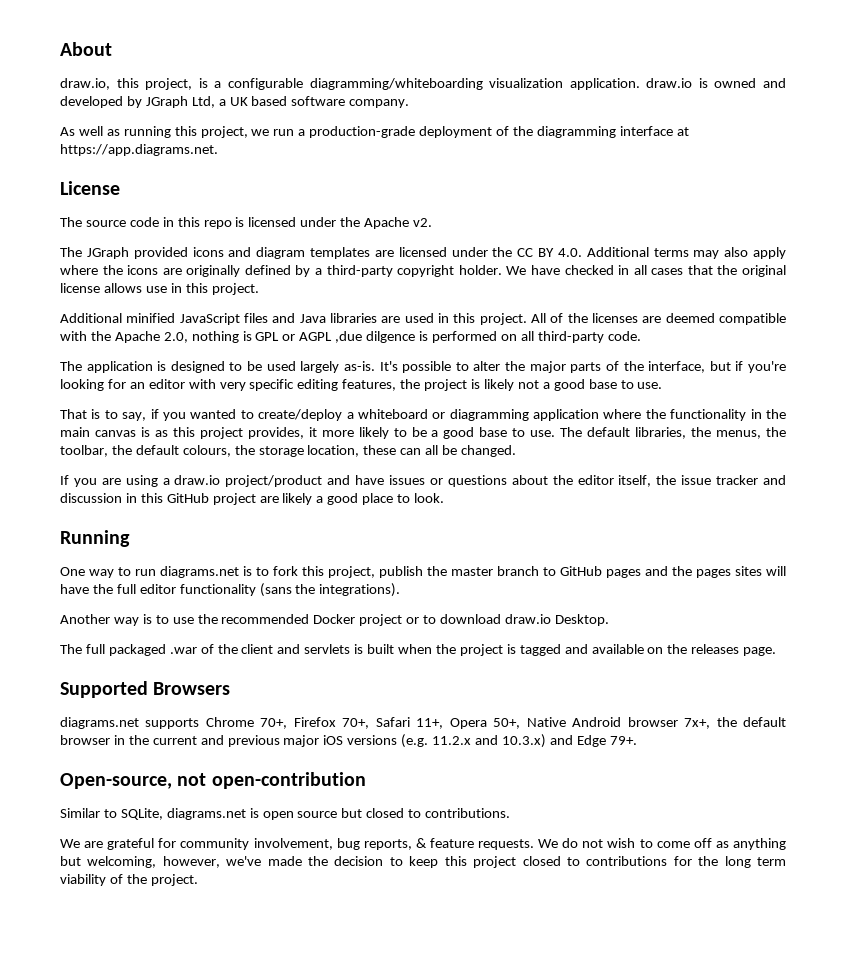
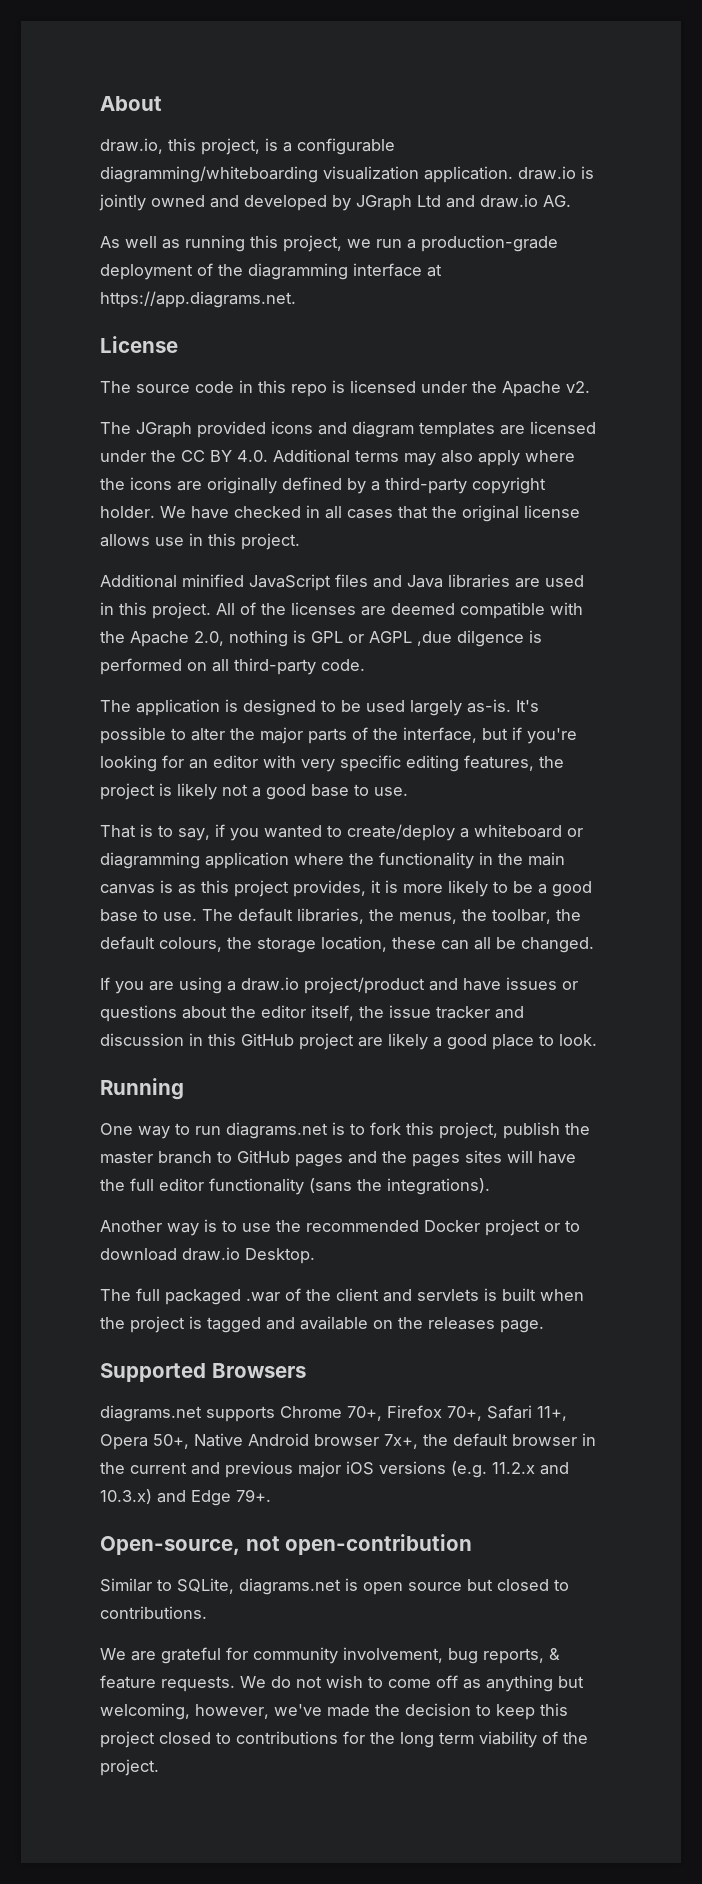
- draw.io, this project, is a configurable diagramming/whiteboarding visualization application. draw.io is owned and developed by JGraph Ltd, a UK based software company.
+ draw.io, this project, is a configurable diagramming/whiteboarding visualization application. draw.io is jointly owned and developed by JGraph Ltd and draw.io AG.
- That is to say, if you wanted to create/deploy a whiteboard or diagramming application where the functionality in the main canvas is as this project provides, it more likely to be a good base to use.
+ That is to say, if you wanted to create/deploy a whiteboard or diagramming application where the functionality in the main canvas is as this project provides, it is more likely to be a good base to use.

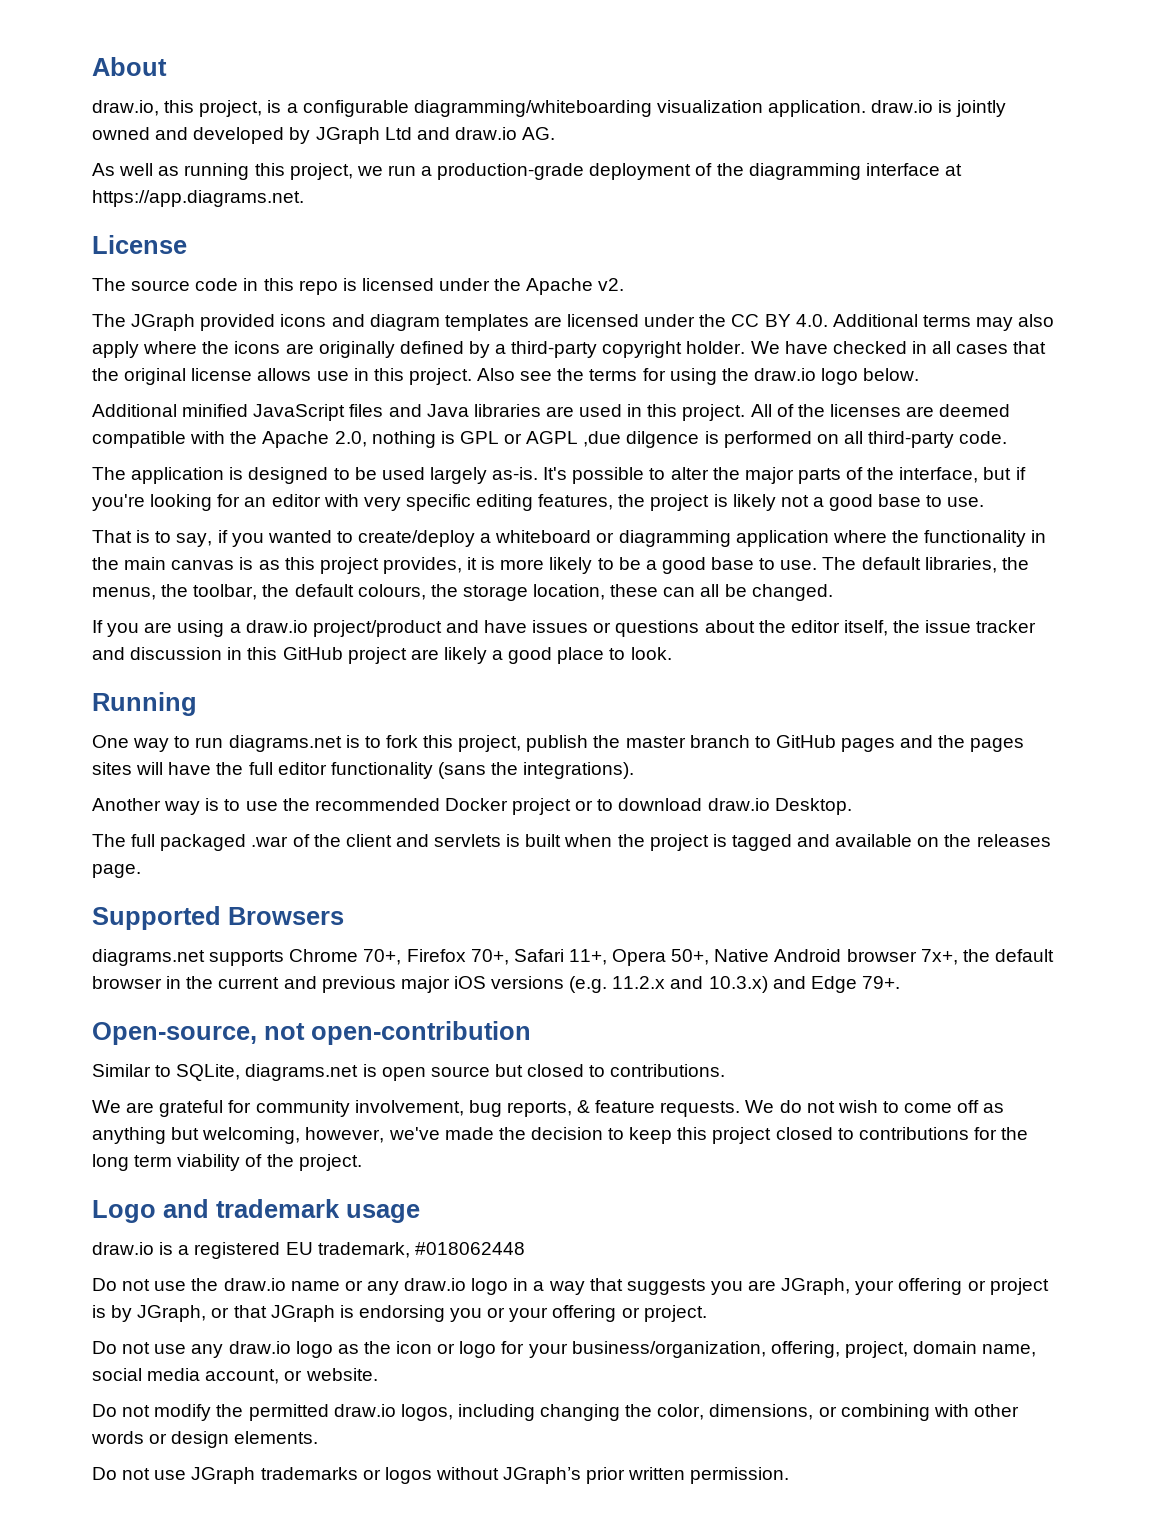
+ Also see the terms for using the draw.io logo below.
+ Logo and trademark usage
+ draw.io is a registered EU trademark, #018062448
+ Do not use the draw.io name or any draw.io logo in a way that suggests you are JGraph, your offering or project is by JGraph, or that JGraph is endorsing you or your offering or project.
+ Do not use any draw.io logo as the icon or logo for your business/organization, offering, project, domain name, social media account, or website.
+ Do not modify the permitted draw.io logos, including changing the color, dimensions, or combining with other words or design elements.
+ Do not use JGraph trademarks or logos without JGraph’s prior written permission.

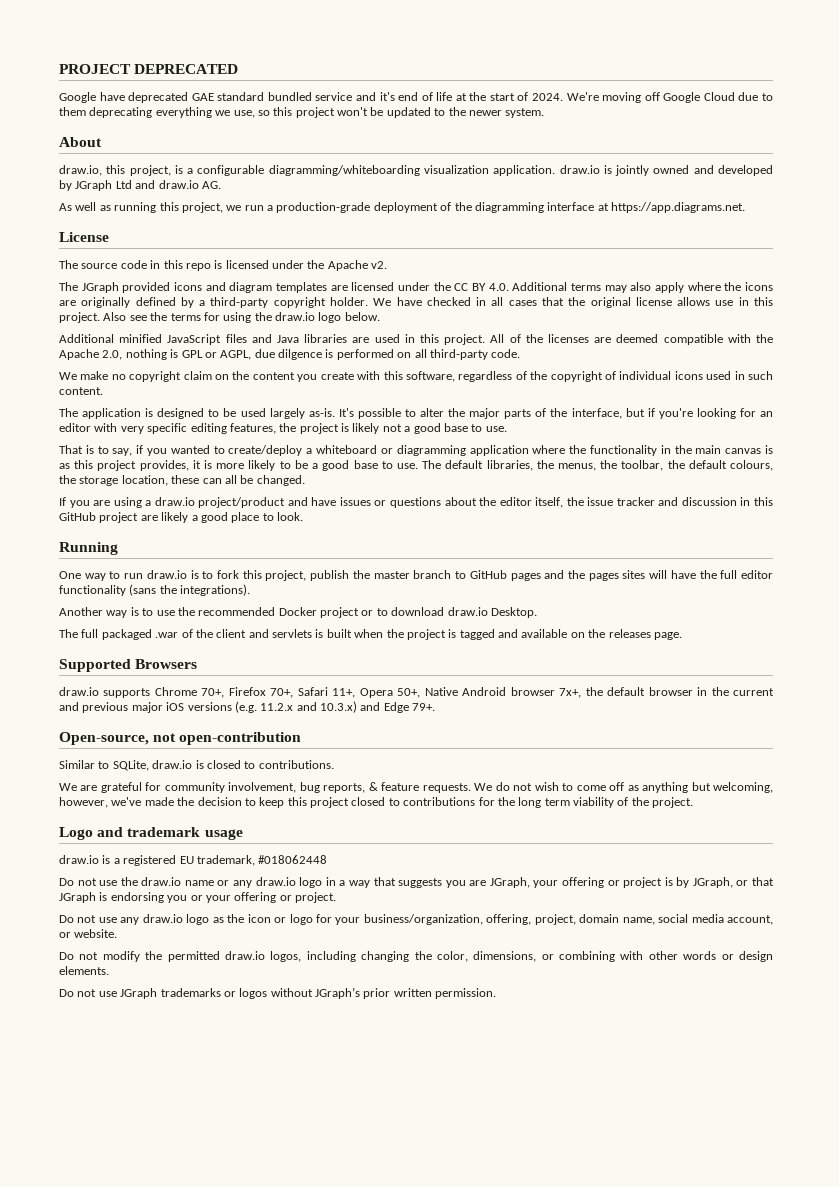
+ PROJECT DEPRECATED
+ Google have deprecated GAE standard bundled service and it's end of life at the start of 2024. We're moving off Google Cloud due to them deprecating everything we use, so this project won't be updated to the newer system.
- All of the licenses are deemed compatible with the Apache 2.0, nothing is GPL or AGPL ,due dilgence is performed on all third-party code.
+ All of the licenses are deemed compatible with the Apache 2.0, nothing is GPL or AGPL, due dilgence is performed on all third-party code.
+ We make no copyright claim on the content you create with this software, regardless of the copyright of individual icons used in such content.
- One way to run diagrams.net is to fork this project, publish the master branch to GitHub pages and the pages sites will have the full editor functionality (sans the integrations).
+ One way to run draw.io is to fork this project, publish the master branch to GitHub pages and the pages sites will have the full editor functionality (sans the integrations).
- diagrams.net supports Chrome 70+, Firefox 70+, Safari 11+, Opera 50+, Native Android browser 7x+, the default browser in the current and previous major iOS versions (e.g. 11.2.x and 10.3.x) and Edge 79+.
+ draw.io supports Chrome 70+, Firefox 70+, Safari 11+, Opera 50+, Native Android browser 7x+, the default browser in the current and previous major iOS versions (e.g. 11.2.x and 10.3.x) and Edge 79+.
- Similar to SQLite, diagrams.net is open source but closed to contributions.
+ Similar to SQLite, draw.io is closed to contributions.

